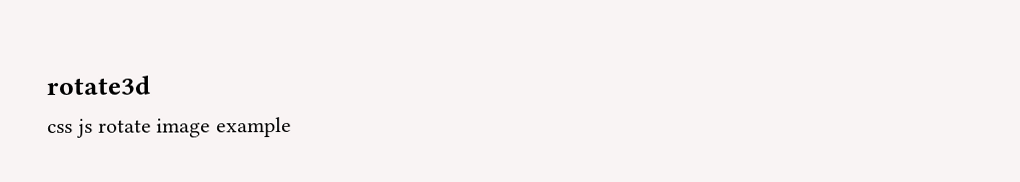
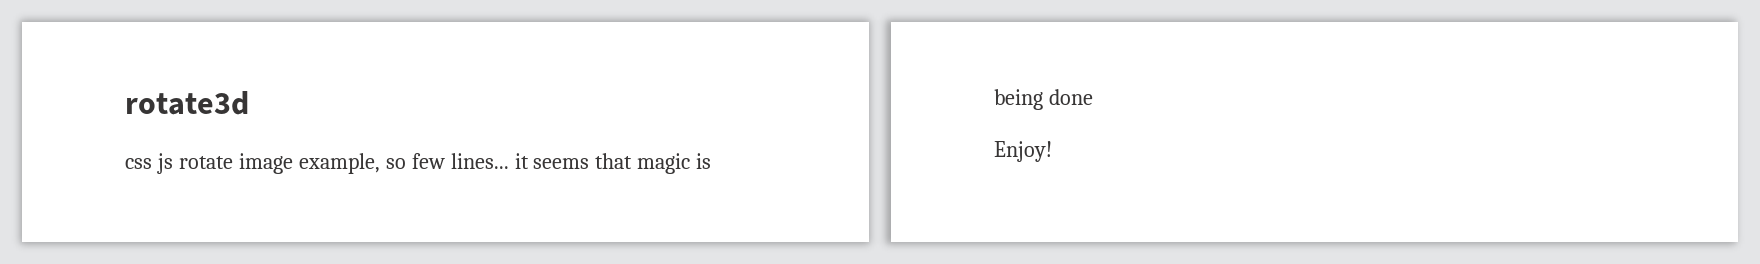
- css js rotate image example
+ css js rotate image example, so few lines... it seems that magic is being done
+ Enjoy!

